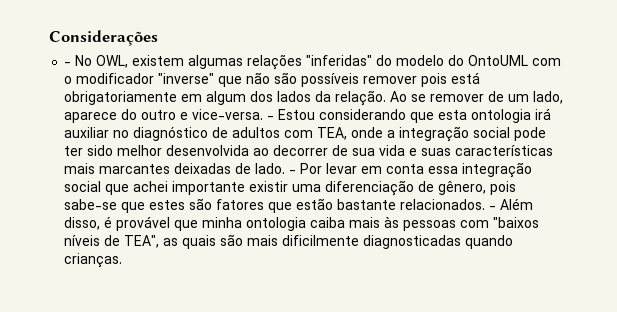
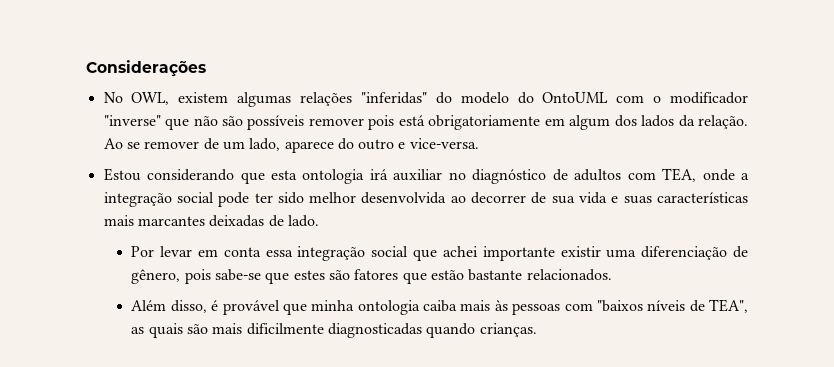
- - No OWL, existem algumas relações "inferidas" do modelo do OntoUML com o modificador "inverse" que não são possíveis remover pois está obrigatoriamente em algum dos lados da relação.
+ No OWL, existem algumas relações "inferidas" do modelo do OntoUML com o modificador "inverse" que não são possíveis remover pois está obrigatoriamente em algum dos lados da relação.
- Ao se remover de um lado, aparece do outro e vice-versa. - Estou considerando que esta ontologia irá auxiliar no diagnóstico de adultos com TEA, onde a integração social pode ter sido melhor desenvolvida ao decorrer de sua vida e suas características mais marcantes deixadas de lado. - Por levar em conta essa integração social que achei importante existir uma diferenciação de gênero, pois sabe-se que estes são fatores que estão bastante relacionados. - Além disso, é provável que minha ontologia caiba mais às pessoas com "baixos níveis de TEA", as quais são mais dificilmente diagnosticadas quando crianças.
+ Ao se remover de um lado, aparece do outro e vice-versa.
+ Estou considerando que esta ontologia irá auxiliar no diagnóstico de adultos com TEA, onde a integração social pode ter sido melhor desenvolvida ao decorrer de sua vida e suas características mais marcantes deixadas de lado.
+ Por levar em conta essa integração social que achei importante existir uma diferenciação de gênero, pois sabe-se que estes são fatores que estão bastante relacionados.
+ Além disso, é provável que minha ontologia caiba mais às pessoas com "baixos níveis de TEA", as quais são mais dificilmente diagnosticadas quando crianças.

